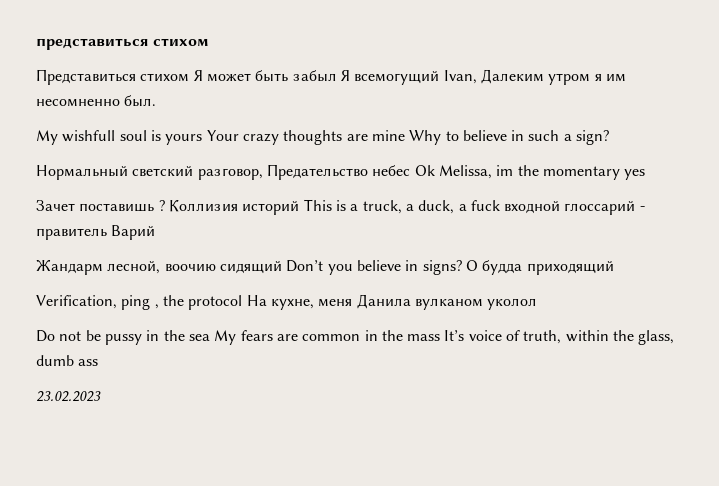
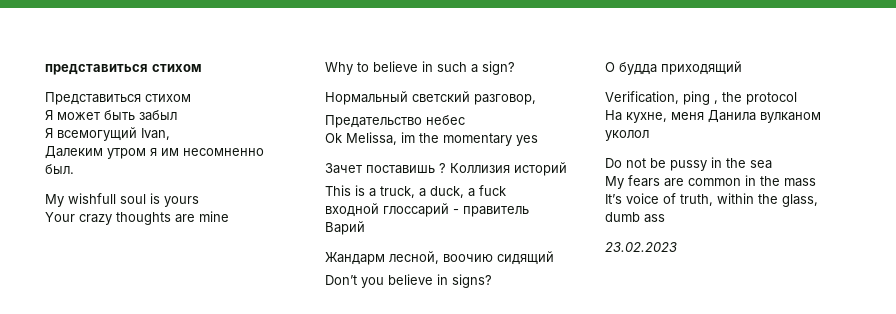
- Представиться стихом Я может быть забыл Я всемогущий Ivan, Далеким утром я им несомненно был.
+ Представиться стихом
+ Я может быть забыл
+ Я всемогущий Ivan,
+ Далеким утром я им несомненно был.
- My wishfull soul is yours Your crazy thoughts are mine Why to believe in such a sign?
+ My wishfull soul is yours
+ Your crazy thoughts are mine
+ Why to believe in such a sign?
- Нормальный светский разговор, Предательство небес Ok Melissa, im the momentary yes
+ Нормальный светский разговор,
+ Предательство небес
+ Ok Melissa, im the momentary yes
- Коллизия историй This is a truck, a duck, a fuck входной глоссарий - правитель Варий
+ Коллизия историй
+ This is a truck, a duck, a fuck
+ входной глоссарий - правитель Варий
- Жандарм лесной, воочию сидящий Don’t you believe in signs? О будда приходящий
+ Жандарм лесной, воочию сидящий
+ Don’t you believe in signs?
+ О будда приходящий
- Verification, ping , the protocol На кухне, меня Данила вулканом уколол
+ Verification, ping , the protocol
+ На кухне, меня Данила вулканом уколол
- Do not be pussy in the sea My fears are common in the mass It’s voice of truth, within the glass, dumb ass
+ Do not be pussy in the sea
+ My fears are common in the mass
+ It’s voice of truth, within the glass, dumb ass

